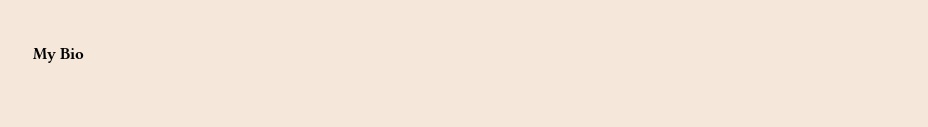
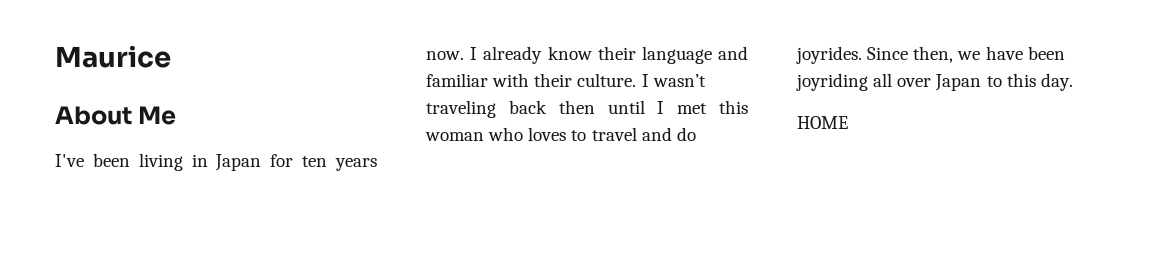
- My Bio
+ Maurice
+ About Me
+ I've been living in Japan for ten years now. I already know their language and familiar with their culture. I wasn’t traveling back then until I met this woman who loves to travel and do joyrides. Since then, we have been joyriding all over Japan to this day.
+ HOME

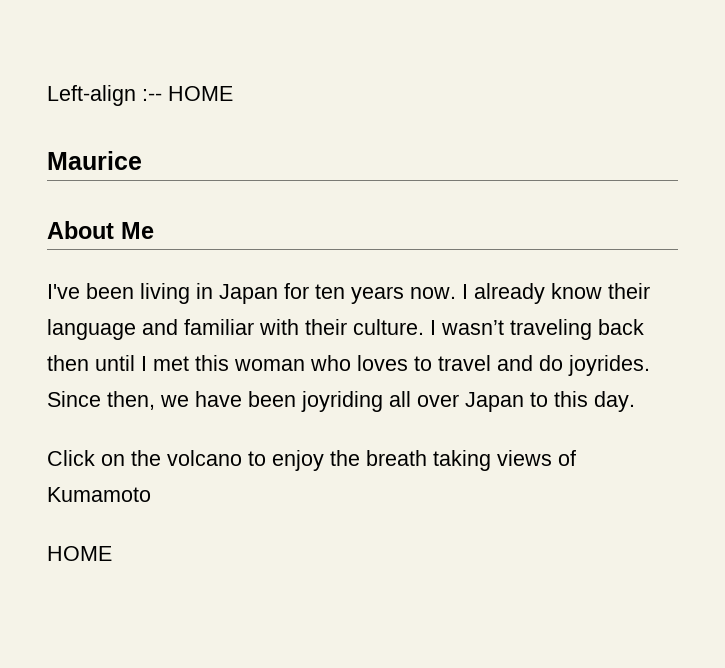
+ Left-align :-- HOME
+ Click on the volcano to enjoy the breath taking views of Kumamoto

